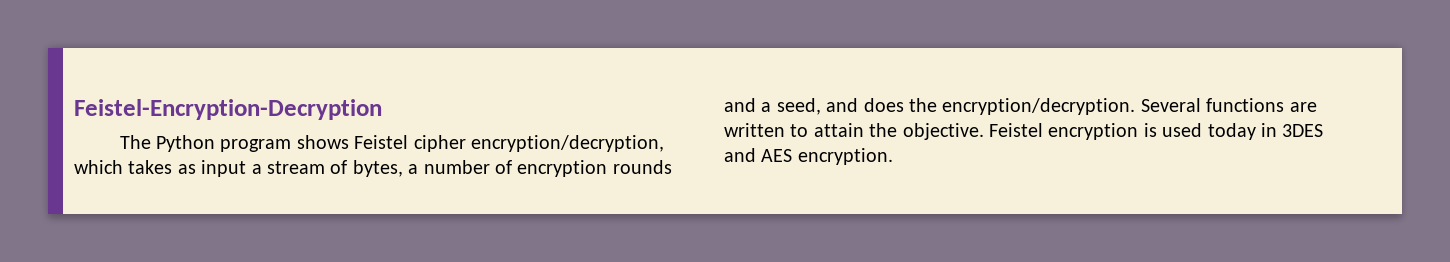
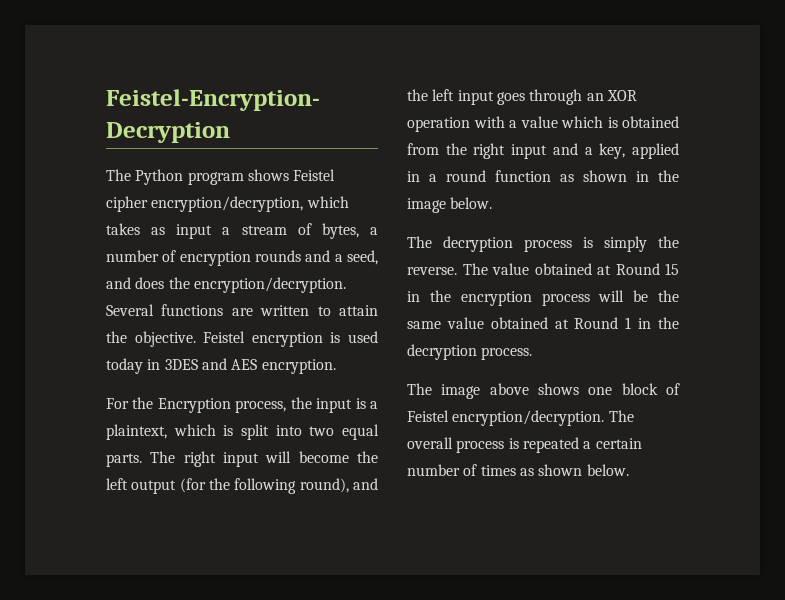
+ For the Encryption process, the input is a plaintext, which is split into two equal parts. The right input will become the left output (for the following round), and the left input goes through an XOR operation with a value which is obtained from the right input and a key, applied in a round function as shown in the image below.
+ The decryption process is simply the reverse. The value obtained at Round 15 in the encryption process will be the same value obtained at Round 1 in the decryption process.
+ The image above shows one block of Feistel encryption/decryption. The overall process is repeated a certain number of times as shown below.

